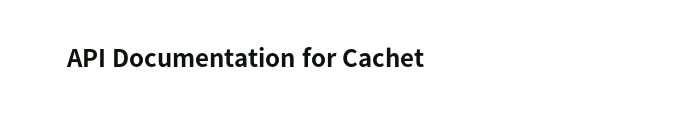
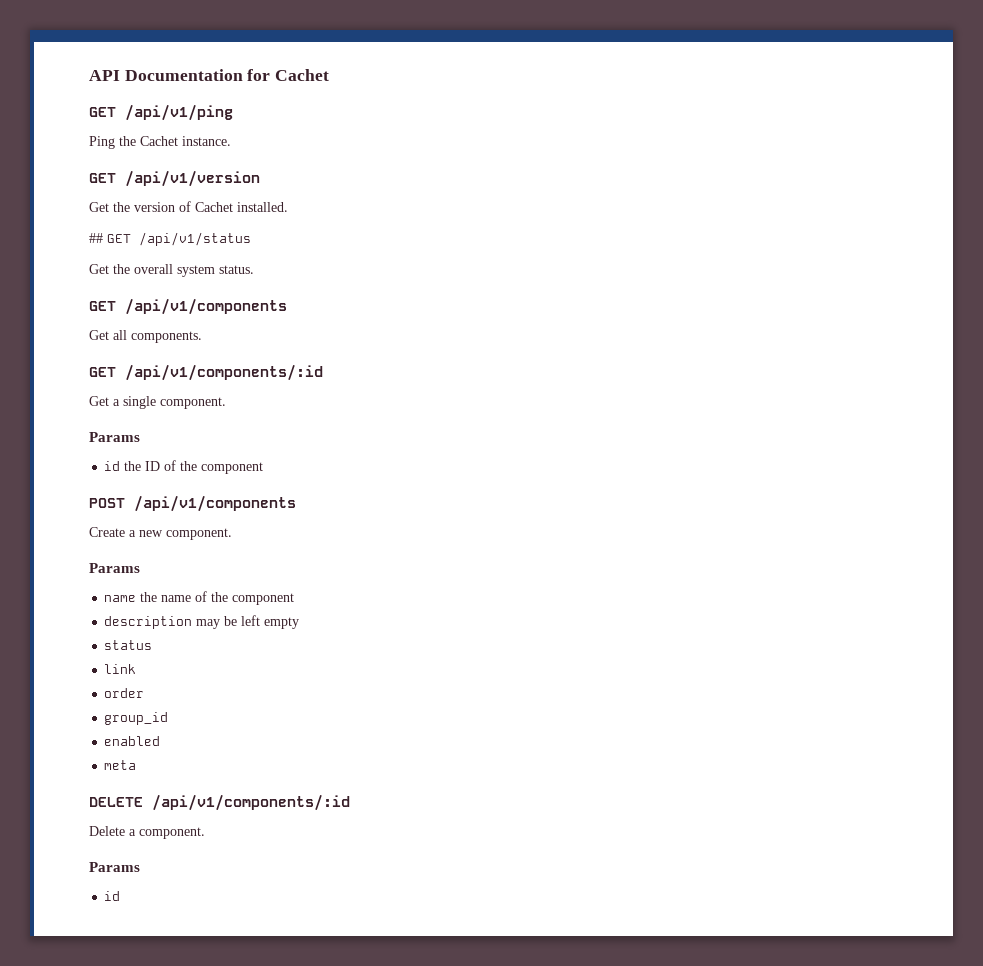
+ GET /api/v1/ping
+ Ping the Cachet instance.
+ GET /api/v1/version
+ Get the version of Cachet installed.
+ ## GET /api/v1/status
+ Get the overall system status.
+ GET /api/v1/components
+ Get all components.
+ GET /api/v1/components/:id
+ Get a single component.
+ Params
+ id the ID of the component
+ POST /api/v1/components
+ Create a new component.
+ Params
+ name the name of the component
+ description may be left empty
+ status
+ link
+ order
+ group_id
+ enabled
+ meta
+ DELETE /api/v1/components/:id
+ Delete a component.
+ Params
+ id

